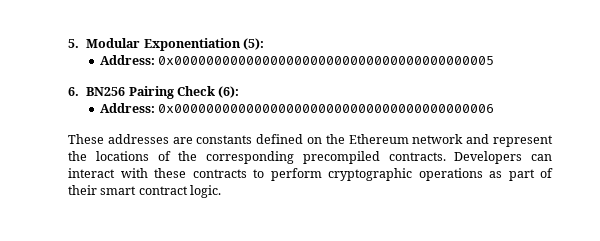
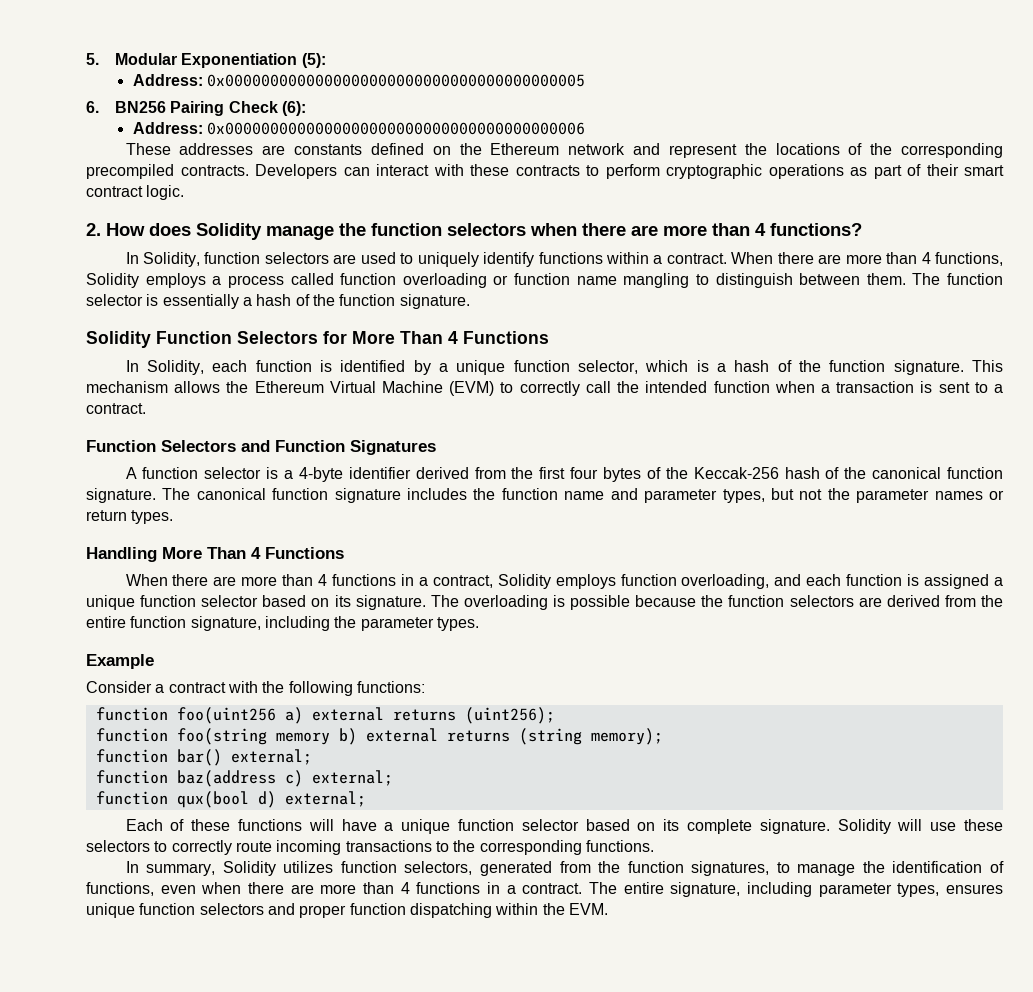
+ 2. How does Solidity manage the function selectors when there are more than 4 functions?
+ In Solidity, function selectors are used to uniquely identify functions within a contract. When there are more than 4 functions, Solidity employs a process called function overloading or function name mangling to distinguish between them. The function selector is essentially a hash of the function signature.
+ Solidity Function Selectors for More Than 4 Functions
+ In Solidity, each function is identified by a unique function selector, which is a hash of the function signature. This mechanism allows the Ethereum Virtual Machine (EVM) to correctly call the intended function when a transaction is sent to a contract.
+ Function Selectors and Function Signatures
+ A function selector is a 4-byte identifier derived from the first four bytes of the Keccak-256 hash of the canonical function signature. The canonical function signature includes the function name and parameter types, but not the parameter names or return types.
+ Handling More Than 4 Functions
+ When there are more than 4 functions in a contract, Solidity employs function overloading, and each function is assigned a unique function selector based on its signature. The overloading is possible because the function selectors are derived from the entire function signature, including the parameter types.
+ Example
+ Consider a contract with the following functions:
+ function foo(uint256 a) external returns (uint256);
+ function foo(string memory b) external returns (string memory);
+ function bar() external;
+ function baz(address c) external;
+ function qux(bool d) external;
+ Each of these functions will have a unique function selector based on its complete signature. Solidity will use these selectors to correctly route incoming transactions to the corresponding functions.
+ In summary, Solidity utilizes function selectors, generated from the function signatures, to manage the identification of functions, even when there are more than 4 functions in a contract. The entire signature, including parameter types, ensures unique function selectors and proper function dispatching within the EVM.

